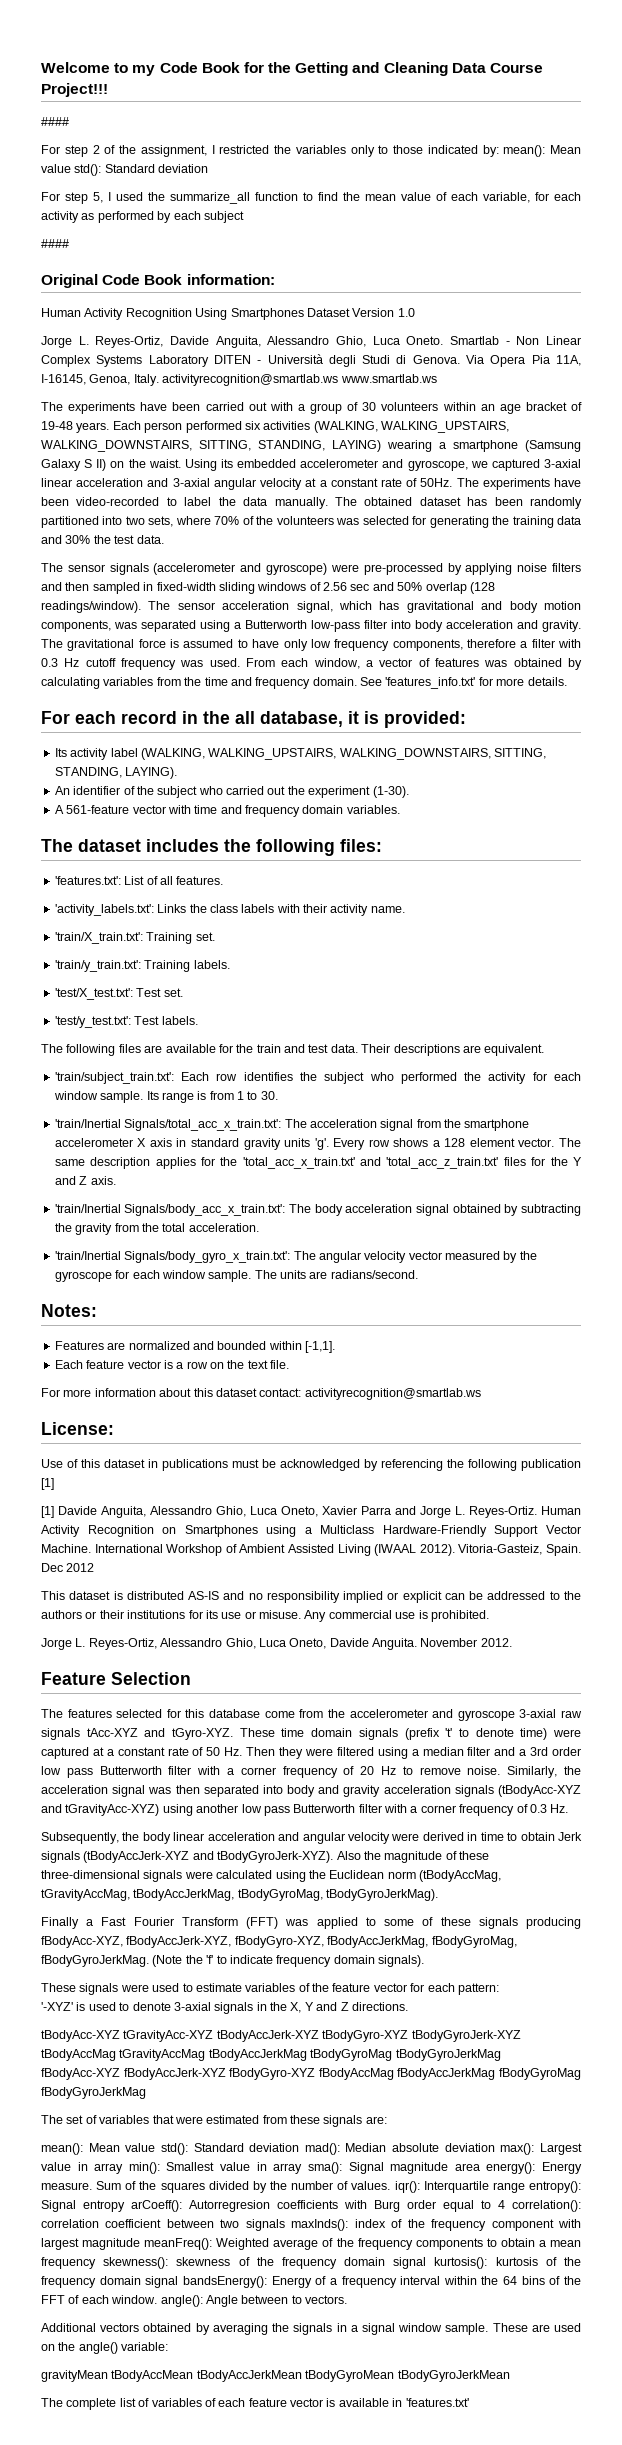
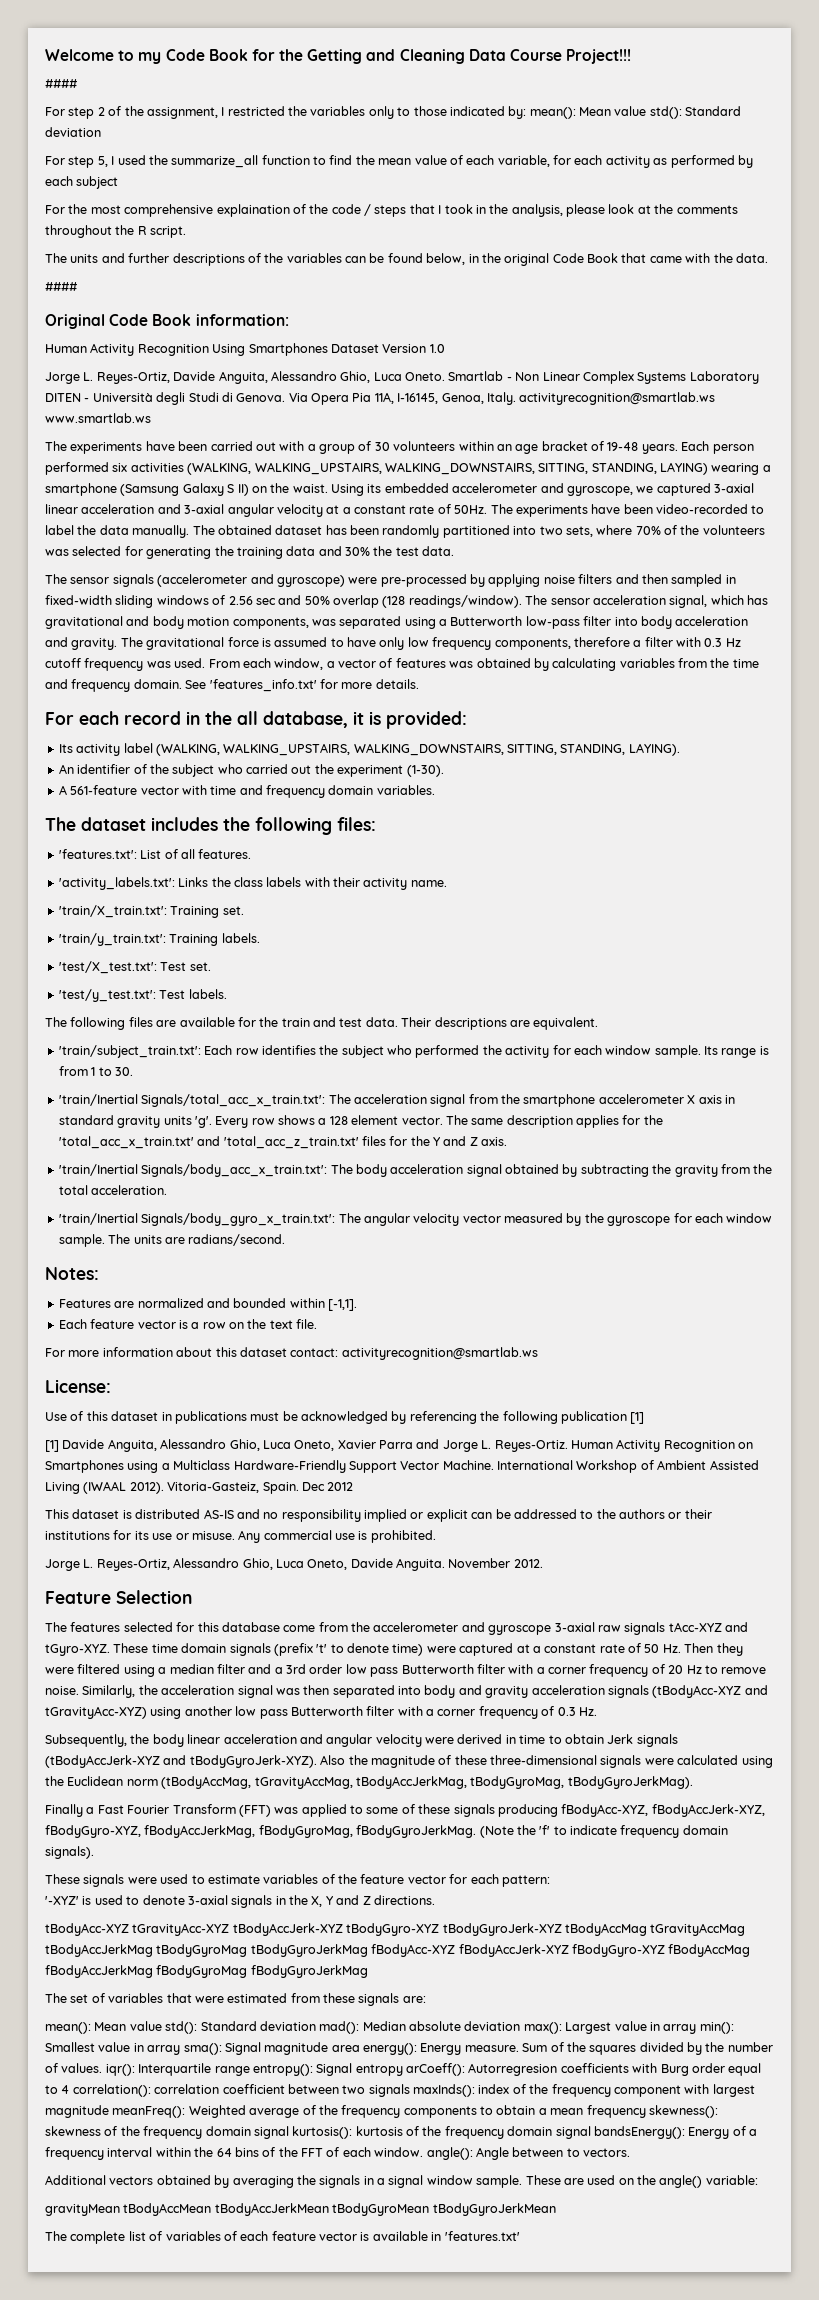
+ For the most comprehensive explaination of the code / steps that I took in the analysis, please look at the comments throughout the R script.
+ The units and further descriptions of the variables can be found below, in the original Code Book that came with the data.

